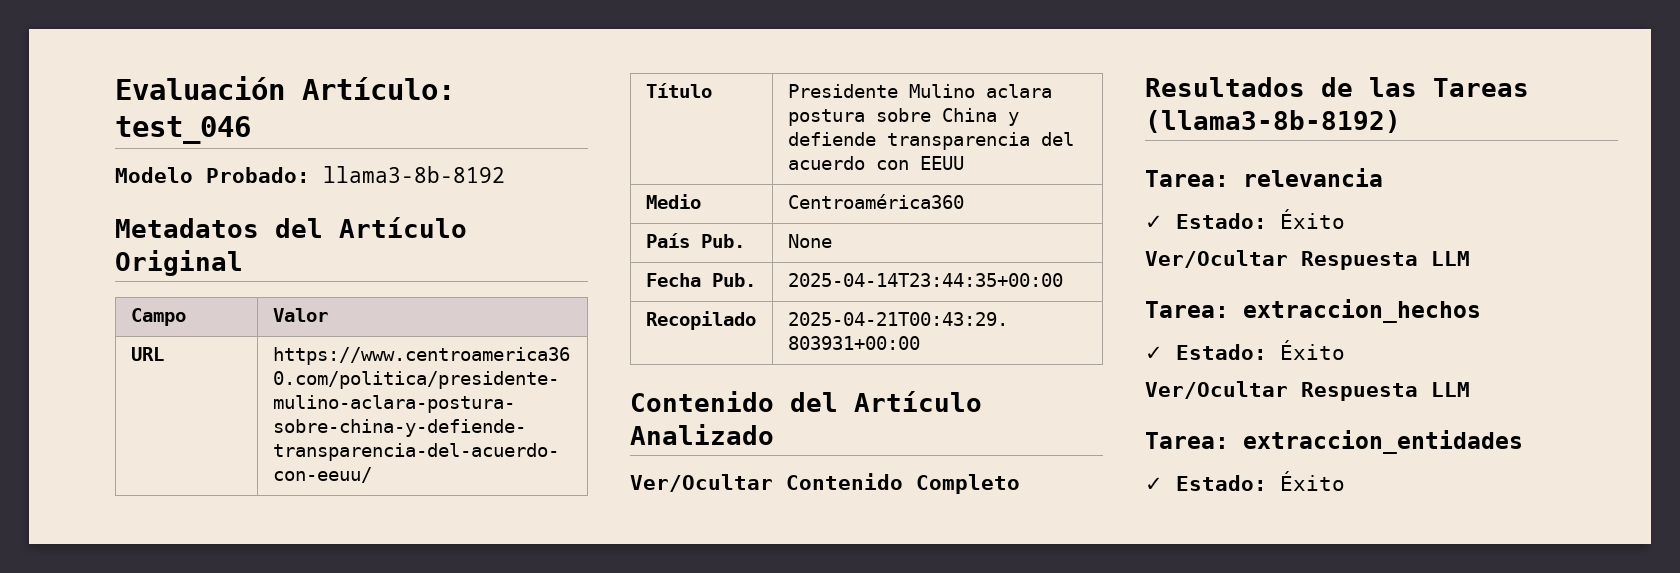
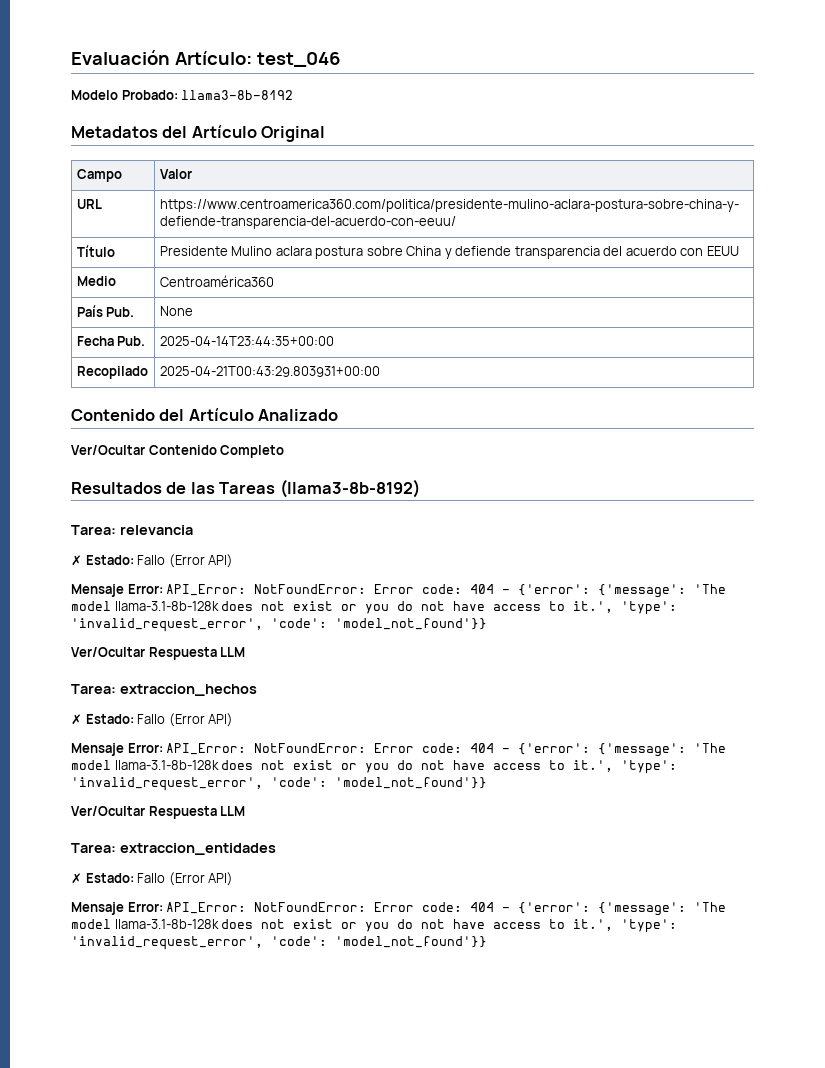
  Tarea: relevancia
- ✓ Estado: Éxito
+ ✗ Estado: Fallo (Error API)
+ Mensaje Error: API_Error: NotFoundError: Error code: 404 - {'error': {'message': 'The model llama-3.1-8b-128k does not exist or you do not have access to it.', 'type': 'invalid_request_error', 'code': 'model_not_found'}}
  Tarea: extraccion_hechos
- ✓ Estado: Éxito
+ ✗ Estado: Fallo (Error API)
+ Mensaje Error: API_Error: NotFoundError: Error code: 404 - {'error': {'message': 'The model llama-3.1-8b-128k does not exist or you do not have access to it.', 'type': 'invalid_request_error', 'code': 'model_not_found'}}
  Tarea: extraccion_entidades
- ✓ Estado: Éxito
+ ✗ Estado: Fallo (Error API)
+ Mensaje Error: API_Error: NotFoundError: Error code: 404 - {'error': {'message': 'The model llama-3.1-8b-128k does not exist or you do not have access to it.', 'type': 'invalid_request_error', 'code': 'model_not_found'}}

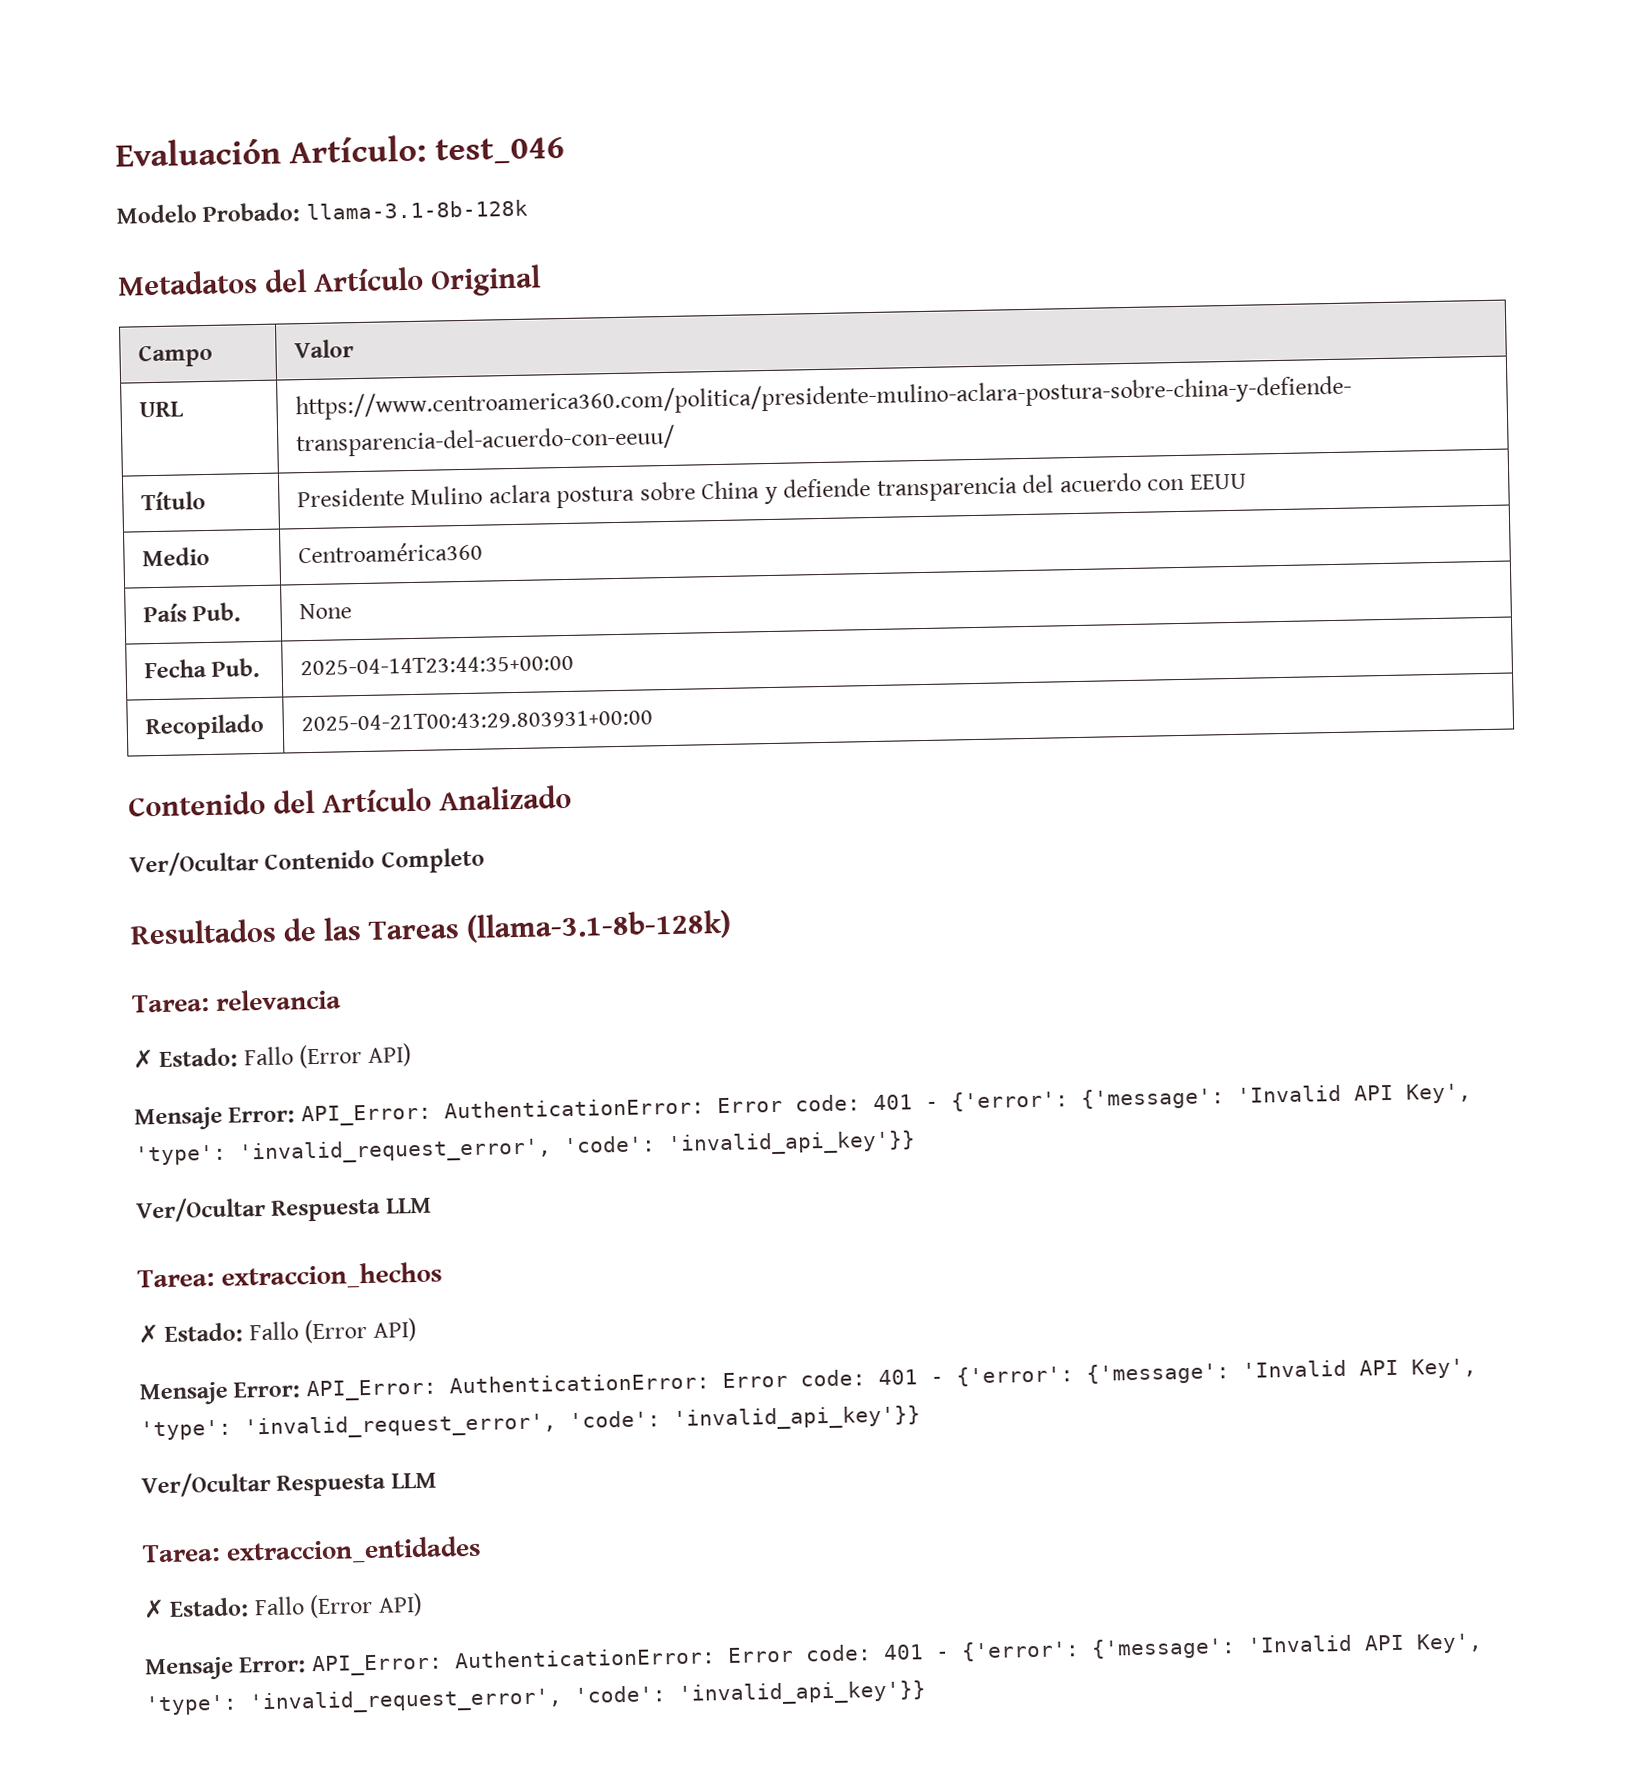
- Modelo Probado: llama3-8b-8192
+ Modelo Probado: llama-3.1-8b-128k
- Resultados de las Tareas (llama3-8b-8192)
+ Resultados de las Tareas (llama-3.1-8b-128k)
  Tarea: relevancia
  ✗ Estado: Fallo (Error API)
- Mensaje Error: API_Error: NotFoundError: Error code: 404 - {'error': {'message': 'The model llama-3.1-8b-128k does not exist or you do not have access to it.', 'type': 'invalid_request_error', 'code': 'model_not_found'}}
+ Mensaje Error: API_Error: AuthenticationError: Error code: 401 - {'error': {'message': 'Invalid API Key', 'type': 'invalid_request_error', 'code': 'invalid_api_key'}}
  Tarea: extraccion_hechos
  ✗ Estado: Fallo (Error API)
- Mensaje Error: API_Error: NotFoundError: Error code: 404 - {'error': {'message': 'The model llama-3.1-8b-128k does not exist or you do not have access to it.', 'type': 'invalid_request_error', 'code': 'model_not_found'}}
+ Mensaje Error: API_Error: AuthenticationError: Error code: 401 - {'error': {'message': 'Invalid API Key', 'type': 'invalid_request_error', 'code': 'invalid_api_key'}}
  Tarea: extraccion_entidades
  ✗ Estado: Fallo (Error API)
- Mensaje Error: API_Error: NotFoundError: Error code: 404 - {'error': {'message': 'The model llama-3.1-8b-128k does not exist or you do not have access to it.', 'type': 'invalid_request_error', 'code': 'model_not_found'}}
+ Mensaje Error: API_Error: AuthenticationError: Error code: 401 - {'error': {'message': 'Invalid API Key', 'type': 'invalid_request_error', 'code': 'invalid_api_key'}}

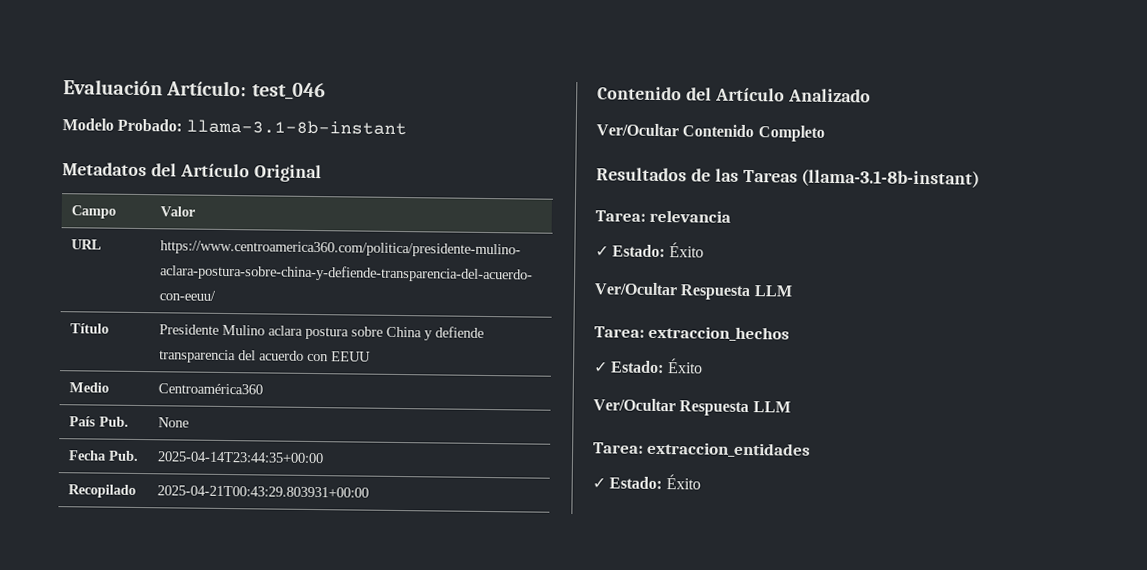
- Modelo Probado: llama-3.1-8b-128k
+ Modelo Probado: llama-3.1-8b-instant
- Resultados de las Tareas (llama-3.1-8b-128k)
+ Resultados de las Tareas (llama-3.1-8b-instant)
  Tarea: relevancia
- ✗ Estado: Fallo (Error API)
- Mensaje Error: API_Error: AuthenticationError: Error code: 401 - {'error': {'message': 'Invalid API Key', 'type': 'invalid_request_error', 'code': 'invalid_api_key'}}
+ ✓ Estado: Éxito
  Tarea: extraccion_hechos
- ✗ Estado: Fallo (Error API)
- Mensaje Error: API_Error: AuthenticationError: Error code: 401 - {'error': {'message': 'Invalid API Key', 'type': 'invalid_request_error', 'code': 'invalid_api_key'}}
+ ✓ Estado: Éxito
  Tarea: extraccion_entidades
- ✗ Estado: Fallo (Error API)
- Mensaje Error: API_Error: AuthenticationError: Error code: 401 - {'error': {'message': 'Invalid API Key', 'type': 'invalid_request_error', 'code': 'invalid_api_key'}}
+ ✓ Estado: Éxito

